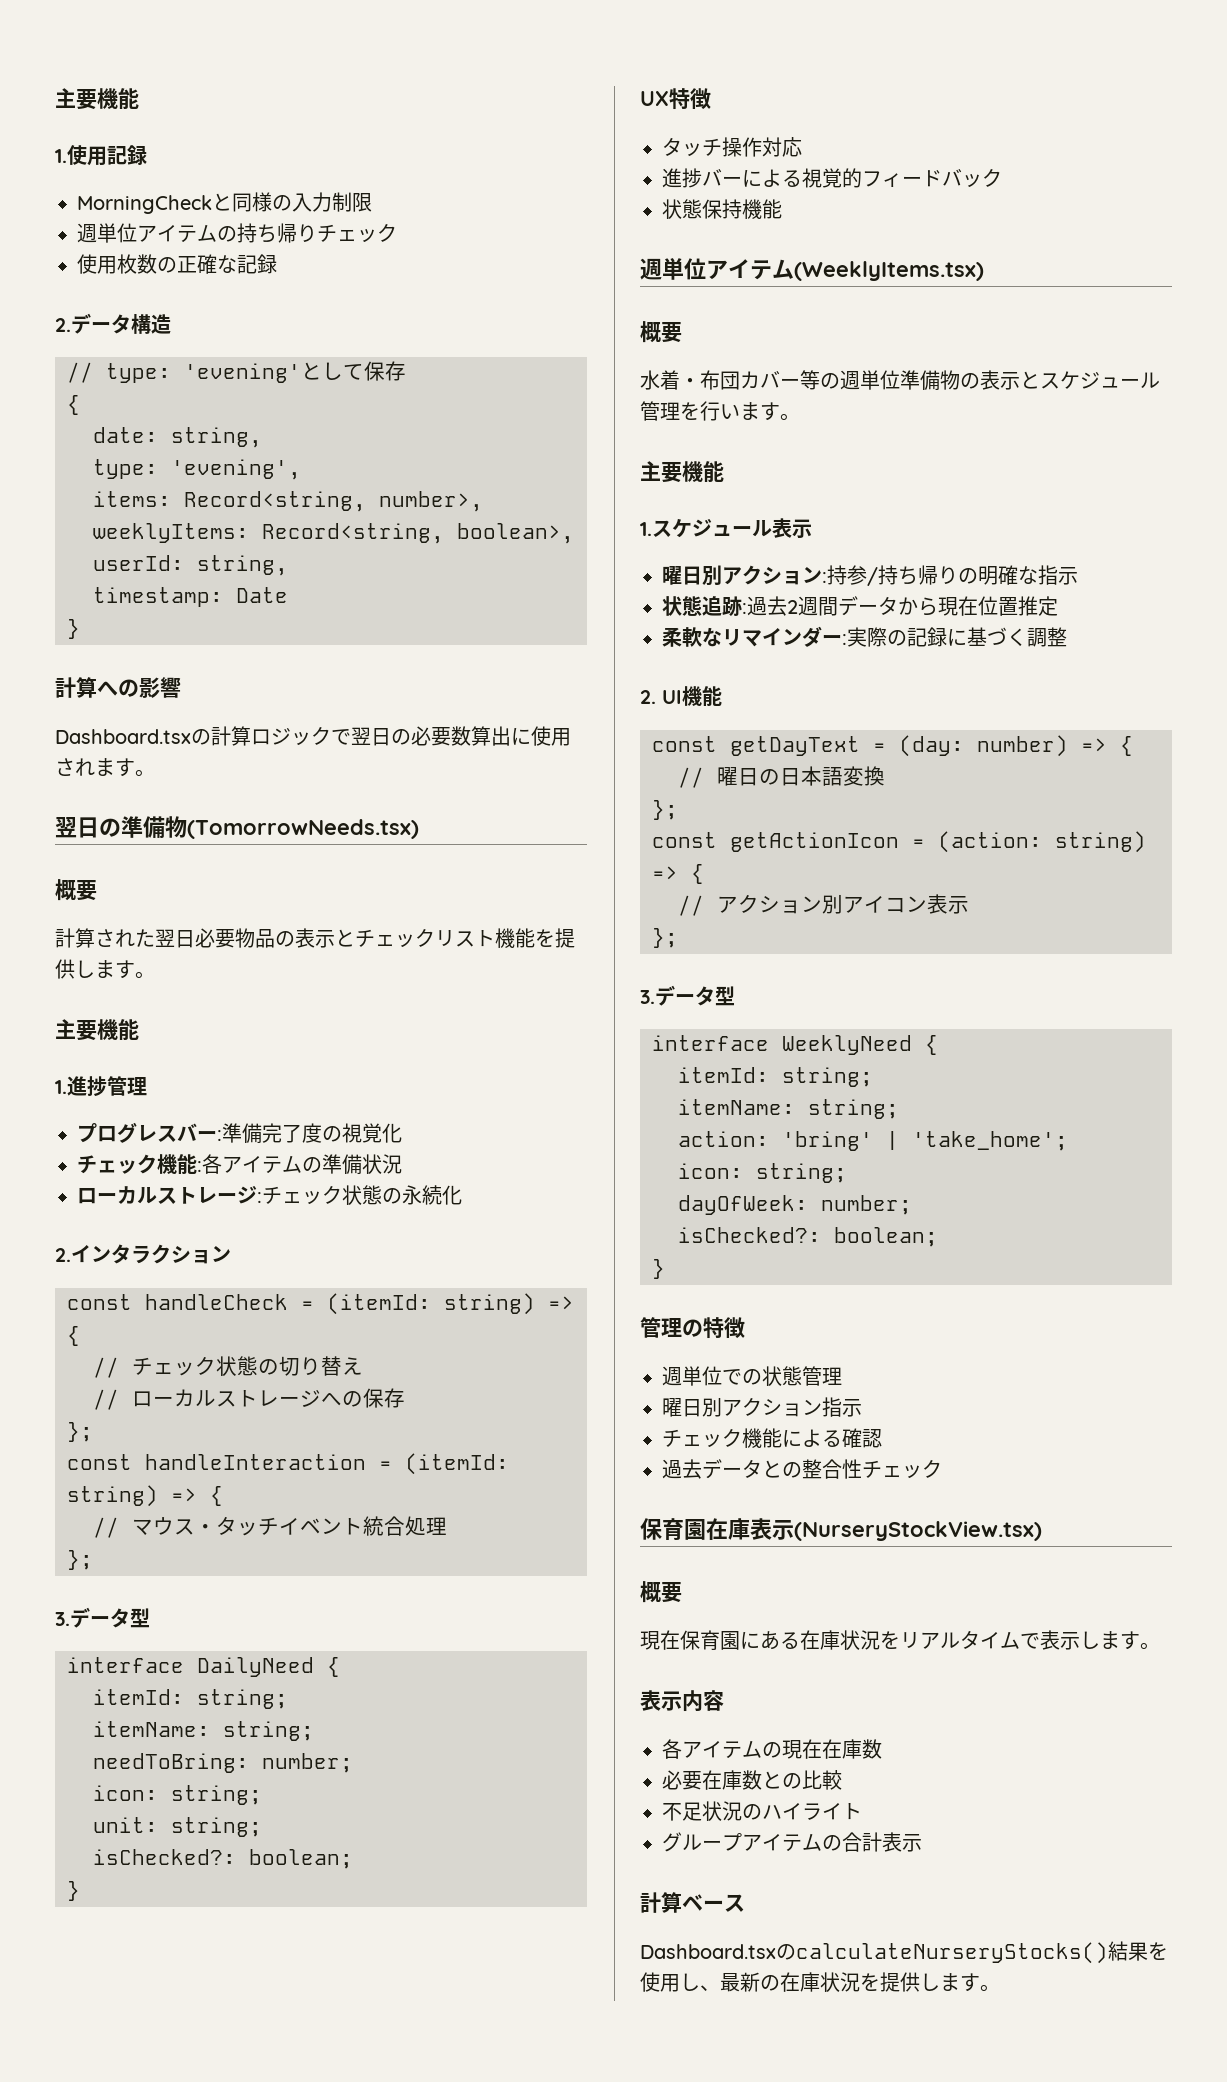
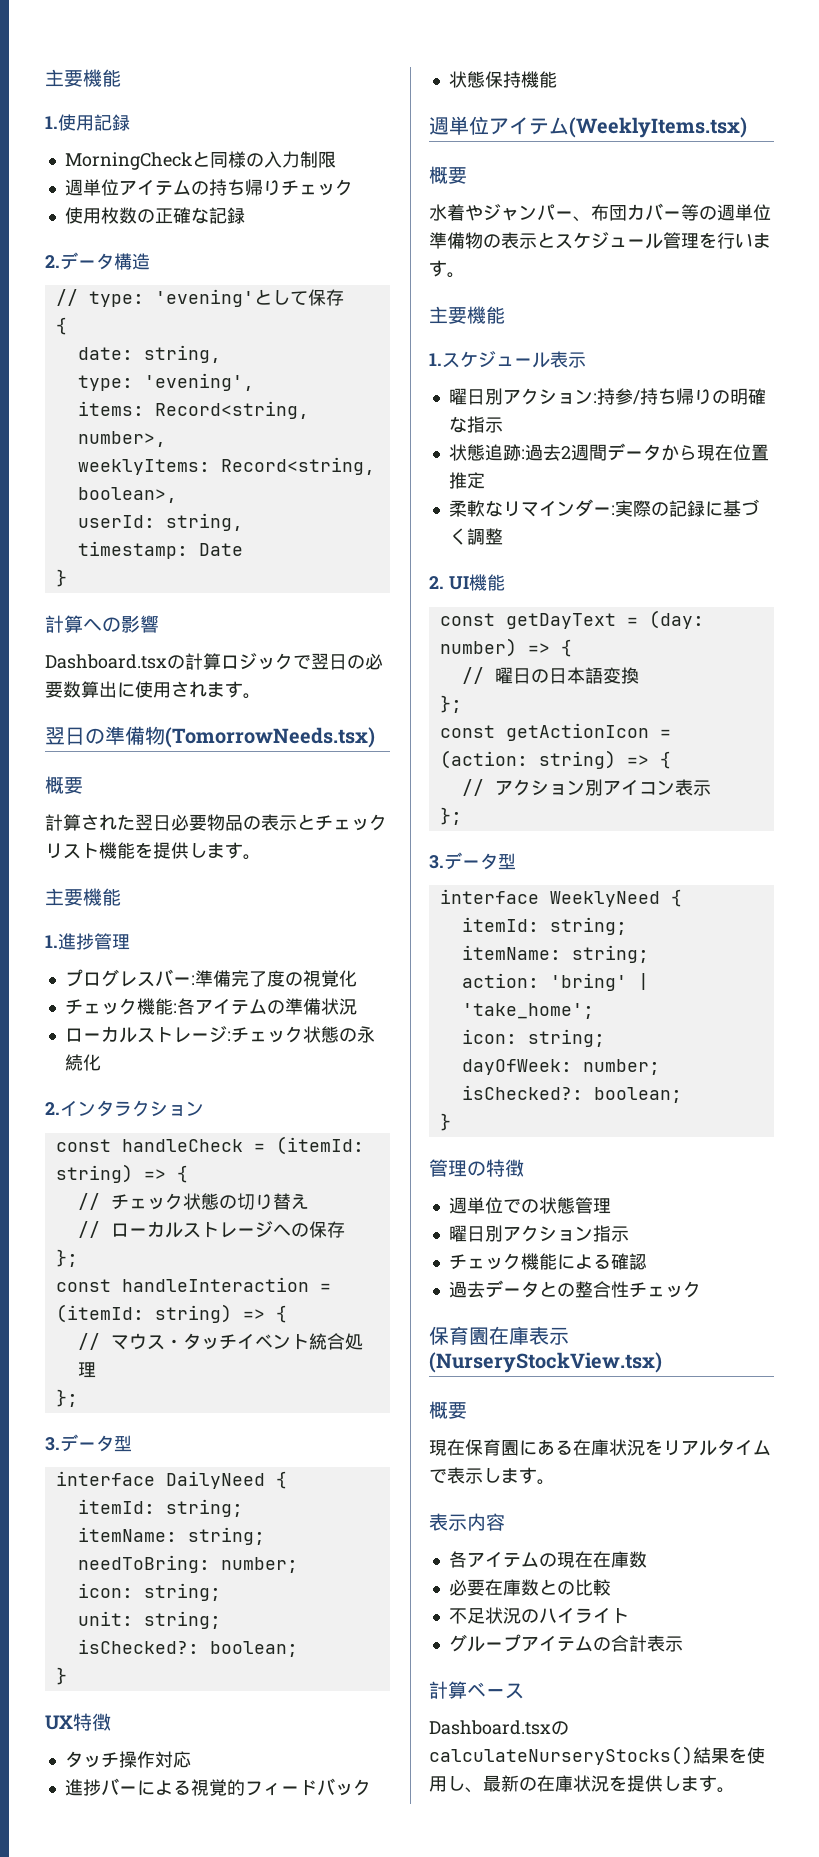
- 水着・布団カバー等の週単位準備物の表示とスケジュール管理を行います。
+ 水着やジャンパー、布団カバー等の週単位準備物の表示とスケジュール管理を行います。

